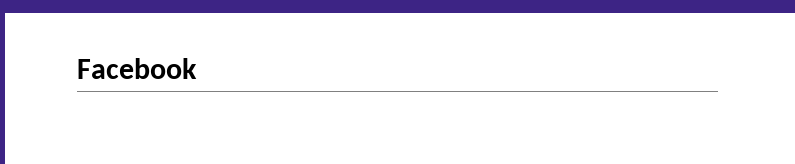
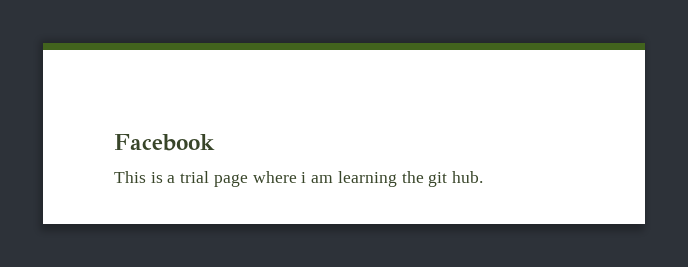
+ This is a trial page where i am learning the git hub.

